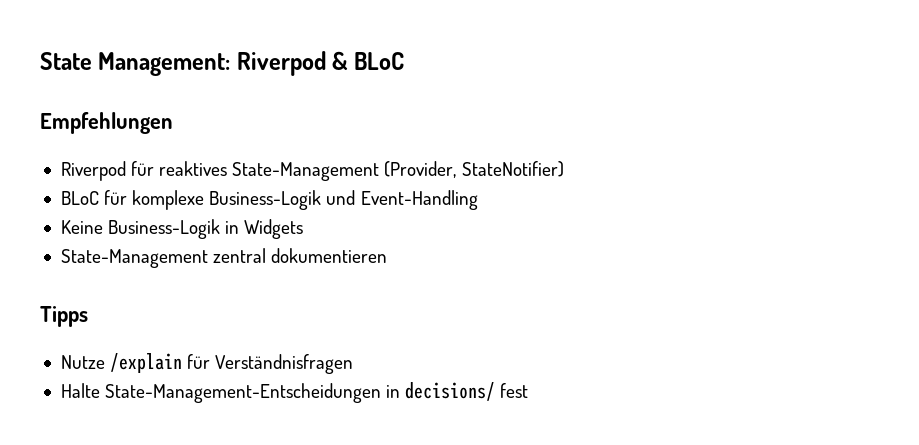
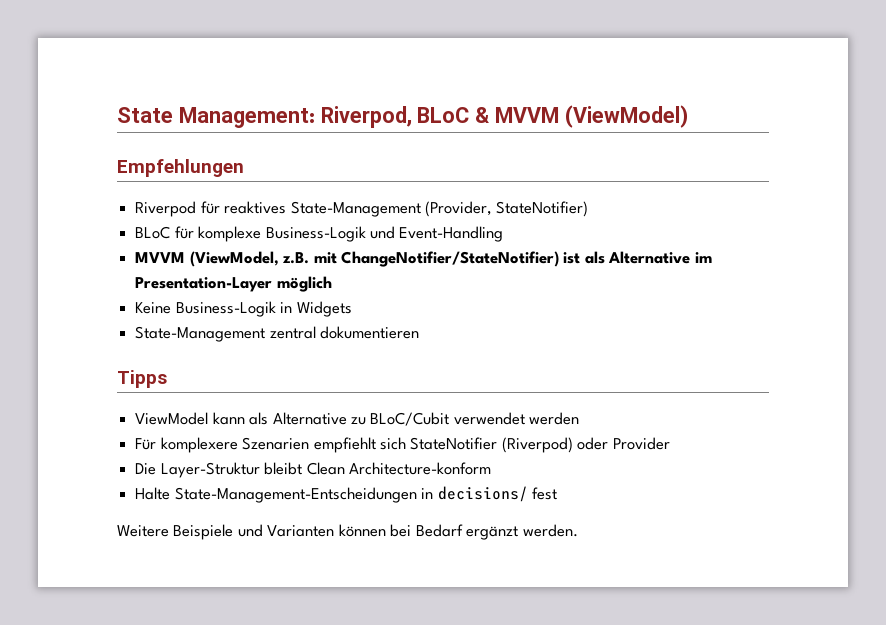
- State Management: Riverpod & BLoC
+ State Management: Riverpod, BLoC & MVVM (ViewModel)
+ MVVM (ViewModel, z.B. mit ChangeNotifier/StateNotifier) ist als Alternative im Presentation-Layer möglich
- Nutze /explain für Verständnisfragen
+ ViewModel kann als Alternative zu BLoC/Cubit verwendet werden
+ Für komplexere Szenarien empfiehlt sich StateNotifier (Riverpod) oder Provider
+ Die Layer-Struktur bleibt Clean Architecture-konform
+ Weitere Beispiele und Varianten können bei Bedarf ergänzt werden.

